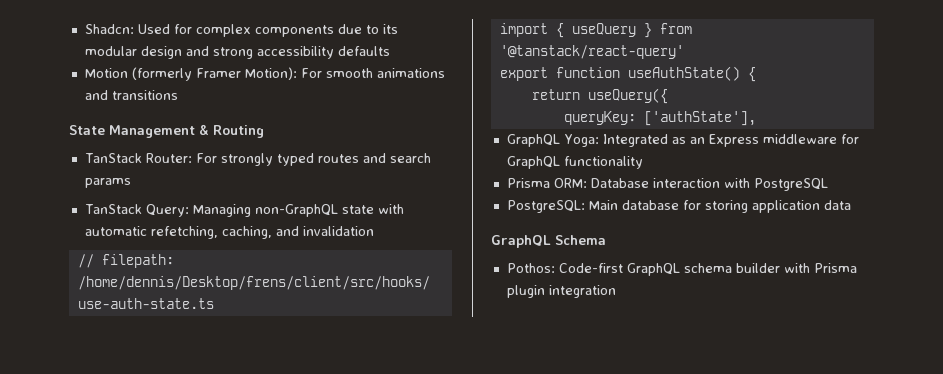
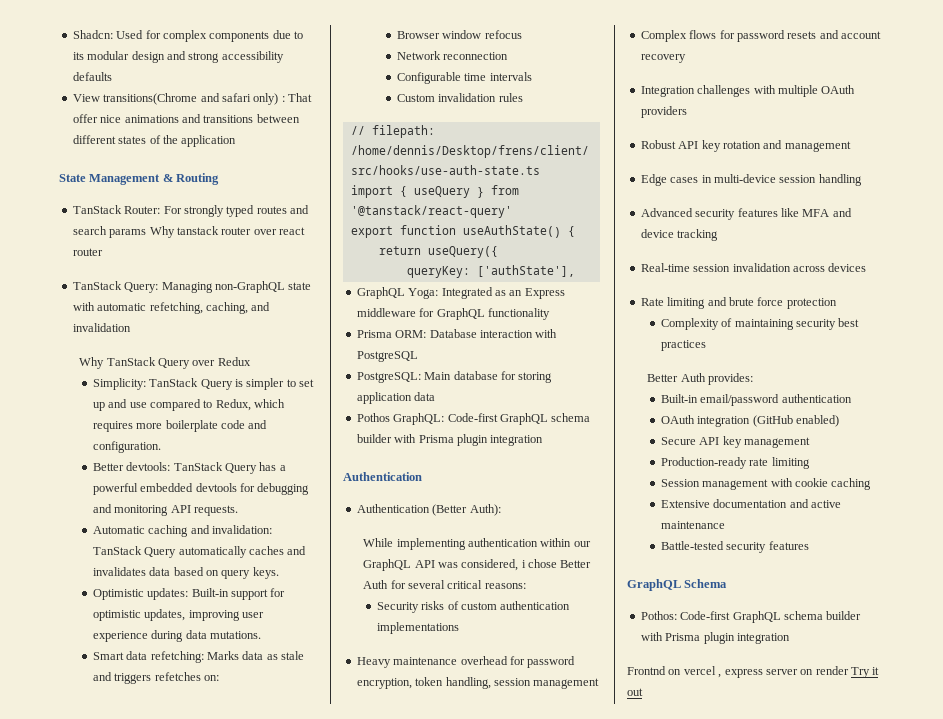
- Motion (formerly Framer Motion): For smooth animations and transitions
+ View transitions(Chrome and safari only) : That offer nice animations and transitions between different states of the application
- TanStack Router: For strongly typed routes and search params
+ TanStack Router: For strongly typed routes and search params Why tanstack router over react router
+ Why TanStack Query over Redux
+ Simplicity: TanStack Query is simpler to set up and use compared to Redux, which requires more boilerplate code and configuration.
+ Better devtools: TanStack Query has a powerful embedded devtools for debugging and monitoring API requests.
+ Automatic caching and invalidation: TanStack Query automatically caches and invalidates data based on query keys.
+ Optimistic updates: Built-in support for optimistic updates, improving user experience during data mutations.
+ Smart data refetching: Marks data as stale and triggers refetches on:
+ Browser window refocus
+ Network reconnection
+ Configurable time intervals
+ Custom invalidation rules
+ Pothos GraphQL: Code-first GraphQL schema builder with Prisma plugin integration
+ Authentication
+ Authentication (Better Auth):
+ While implementing authentication within our GraphQL API was considered, i chose Better Auth for several critical reasons:
+ Security risks of custom authentication implementations
+ Heavy maintenance overhead for password encryption, token handling, session management
+ Complex flows for password resets and account recovery
+ Integration challenges with multiple OAuth providers
+ Robust API key rotation and management
+ Edge cases in multi-device session handling
+ Advanced security features like MFA and device tracking
+ Real-time session invalidation across devices
+ Rate limiting and brute force protection
+ Complexity of maintaining security best practices
+ Better Auth provides:
+ Built-in email/password authentication
+ OAuth integration (GitHub enabled)
+ Secure API key management
+ Production-ready rate limiting
+ Session management with cookie caching
+ Extensive documentation and active maintenance
+ Battle-tested security features
+ Frontnd on vercel , express server on render Try it out

